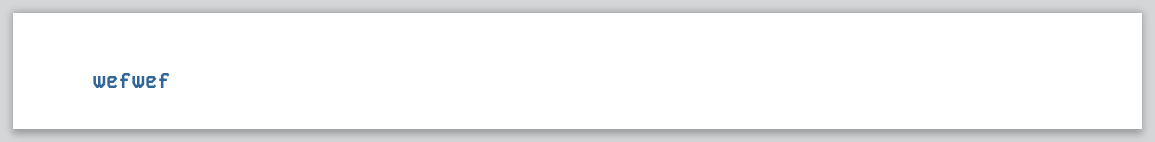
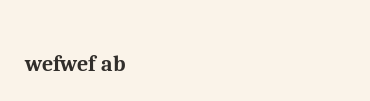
- wefwef
+ wefwef ab

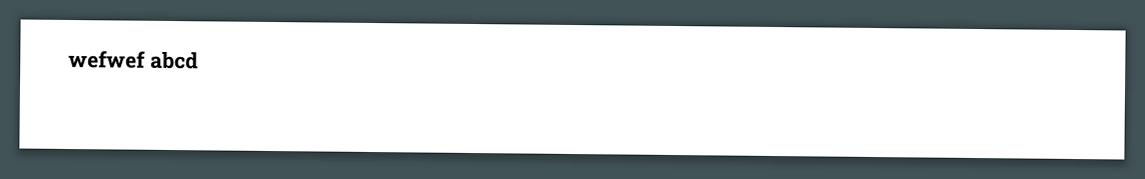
- wefwef ab
+ wefwef abcd

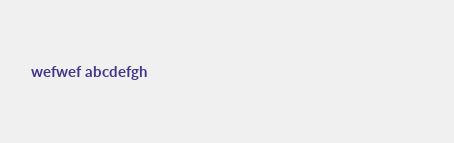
- wefwef abcd
+ wefwef abcdefgh

